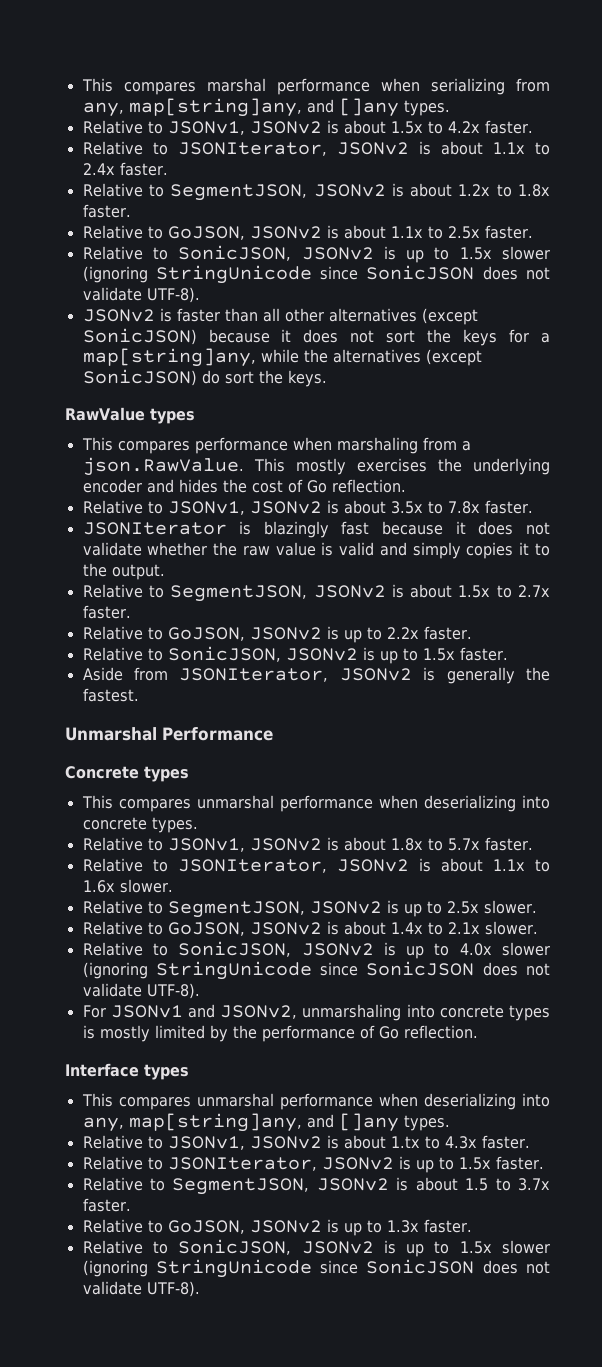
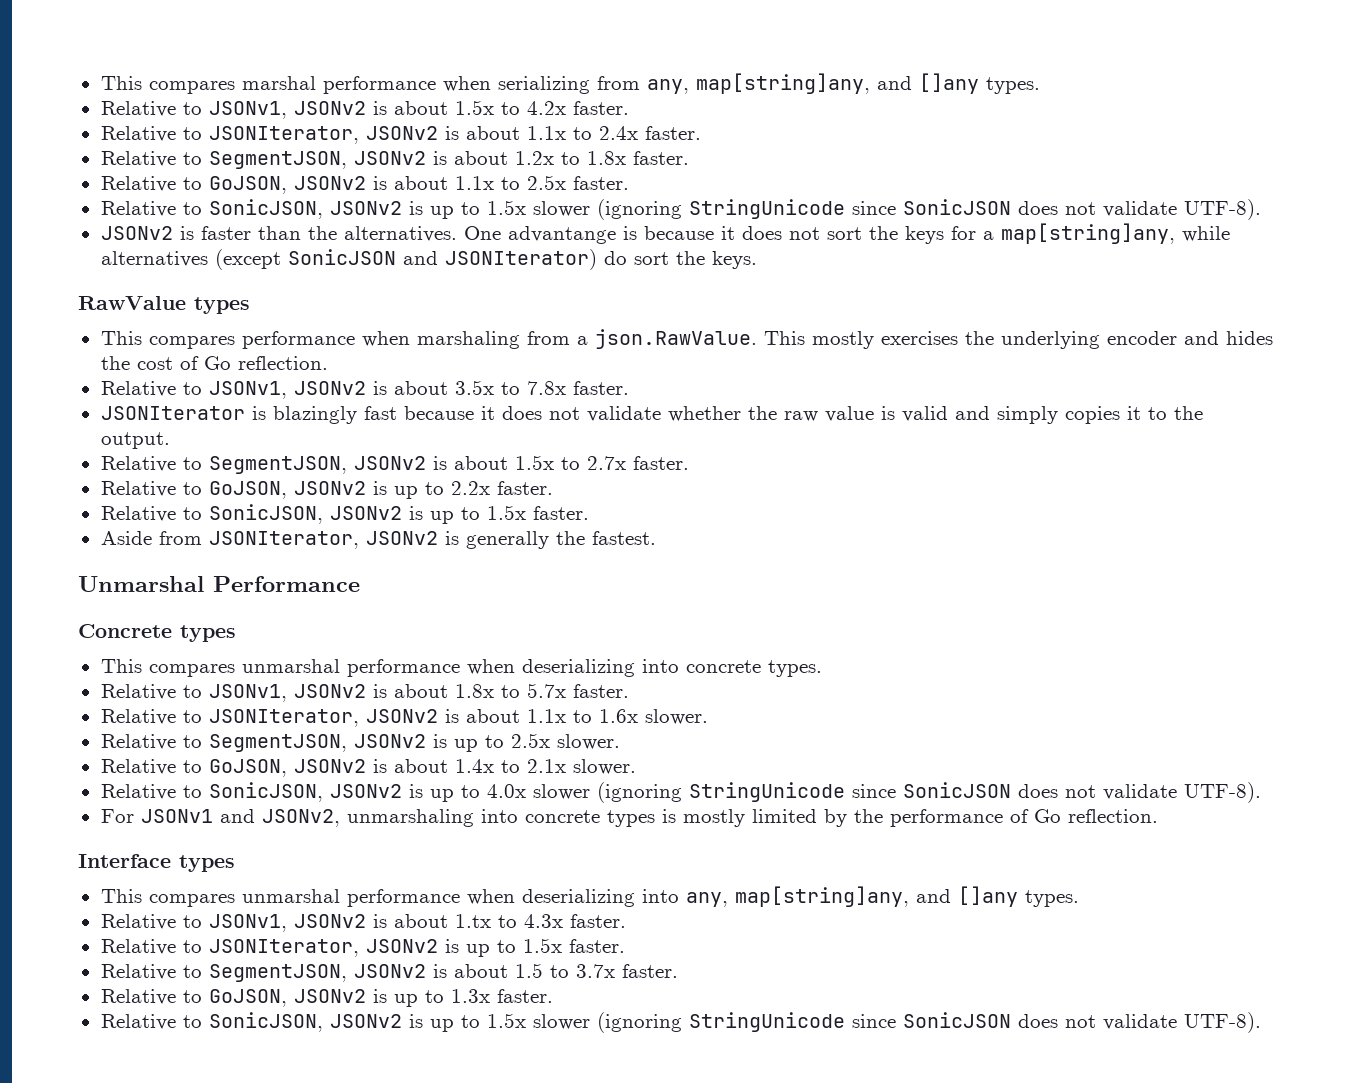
- JSONv2 is faster than all other alternatives (except SonicJSON) because it does not sort the keys for a map[string]any, while the alternatives (except SonicJSON) do sort the keys.
+ JSONv2 is faster than the alternatives. One advantange is because it does not sort the keys for a map[string]any, while alternatives (except SonicJSON and JSONIterator) do sort the keys.

